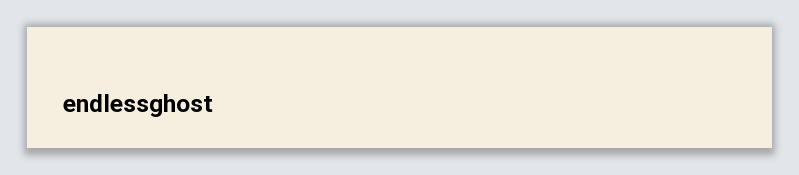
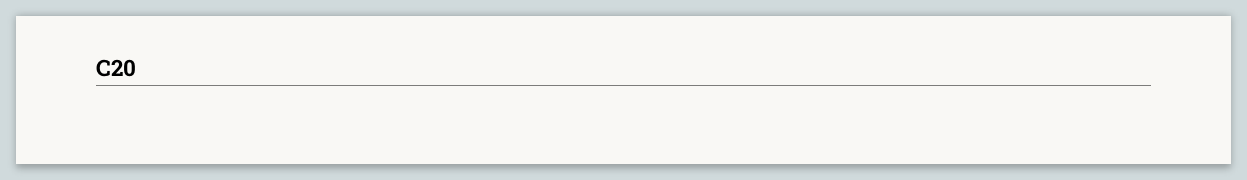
- endlessghost
+ C20

